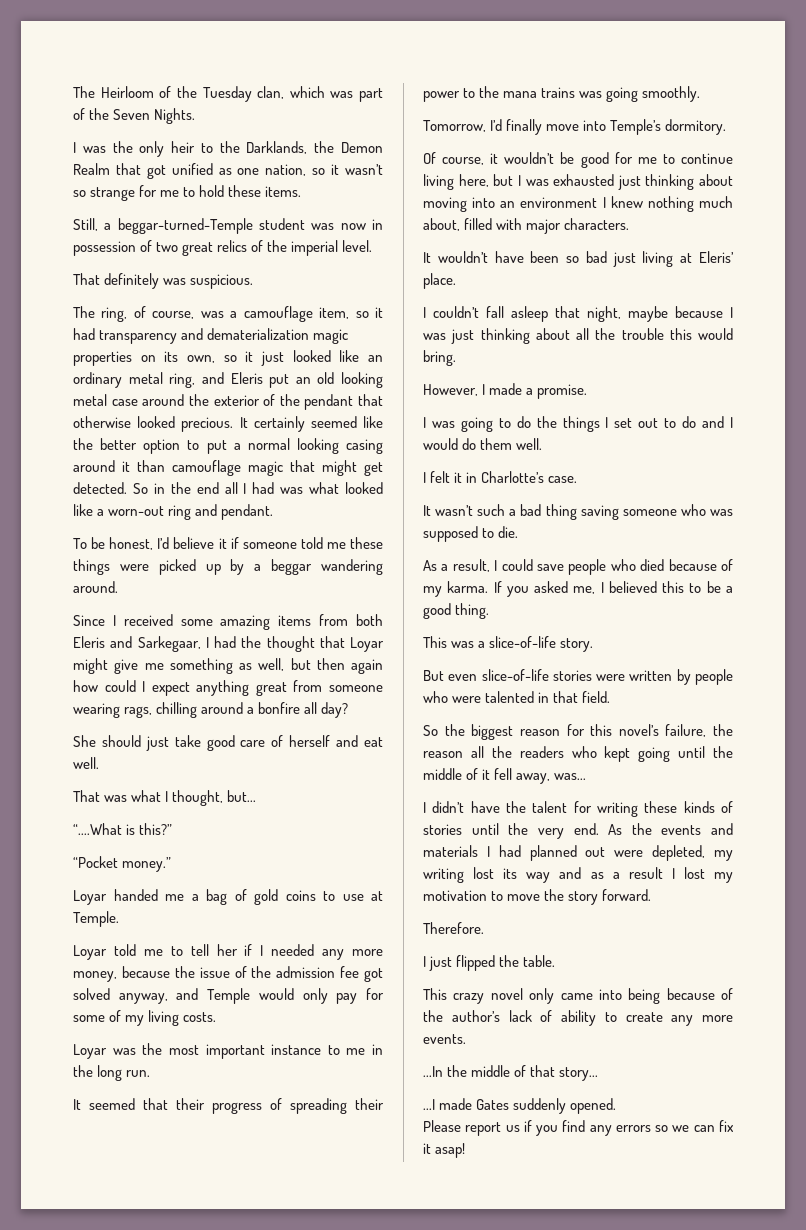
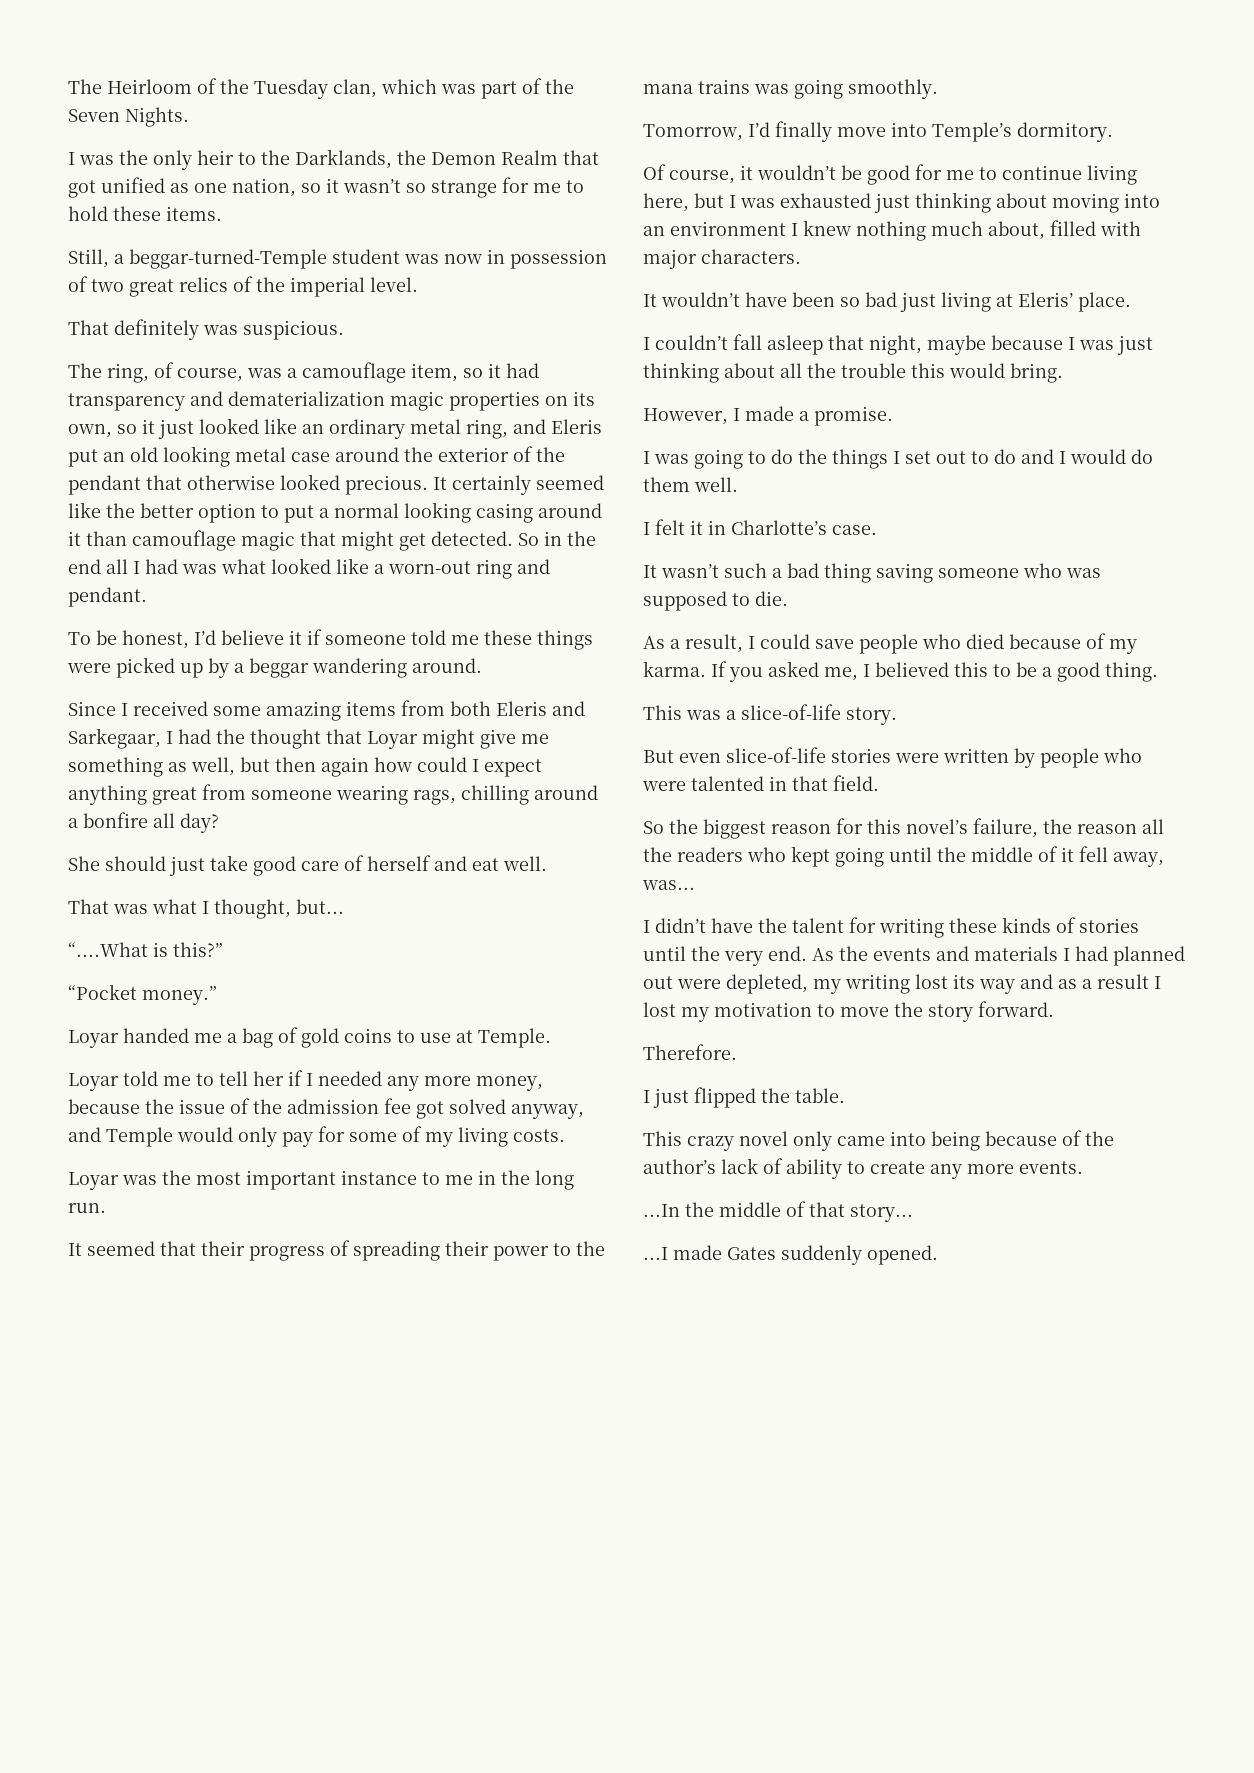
- Please report us if you find any errors so we can fix it asap!

